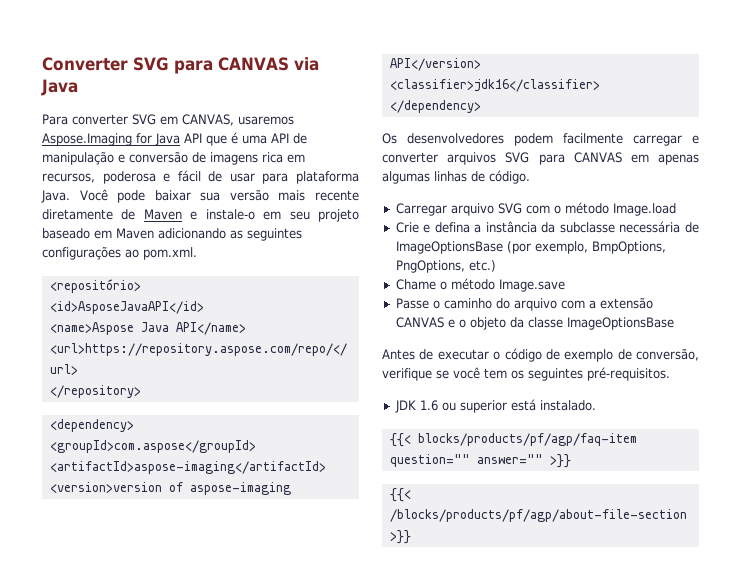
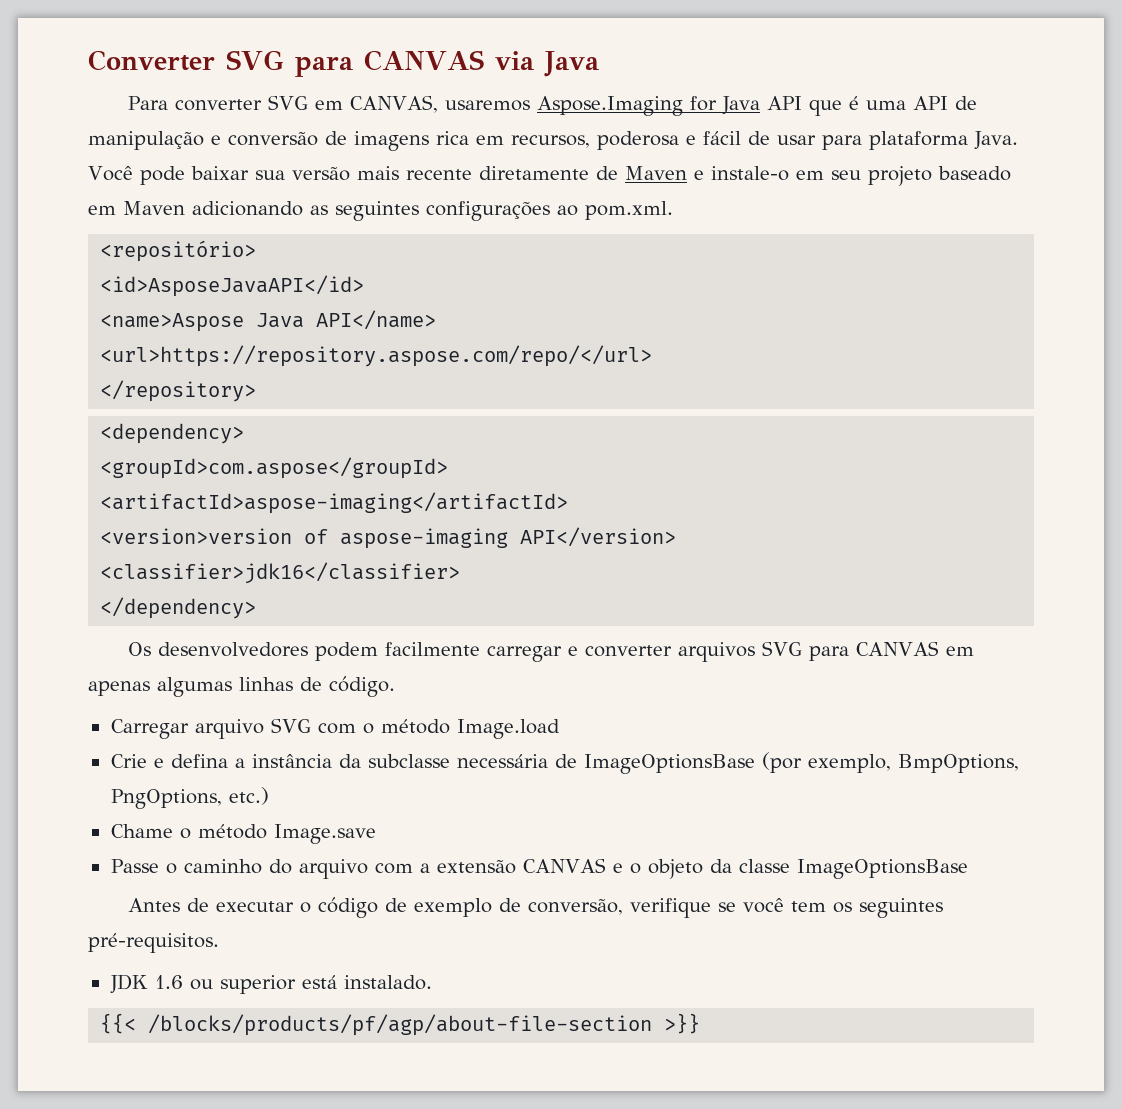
- {{< blocks/products/pf/agp/faq-item question="" answer="" >}}

